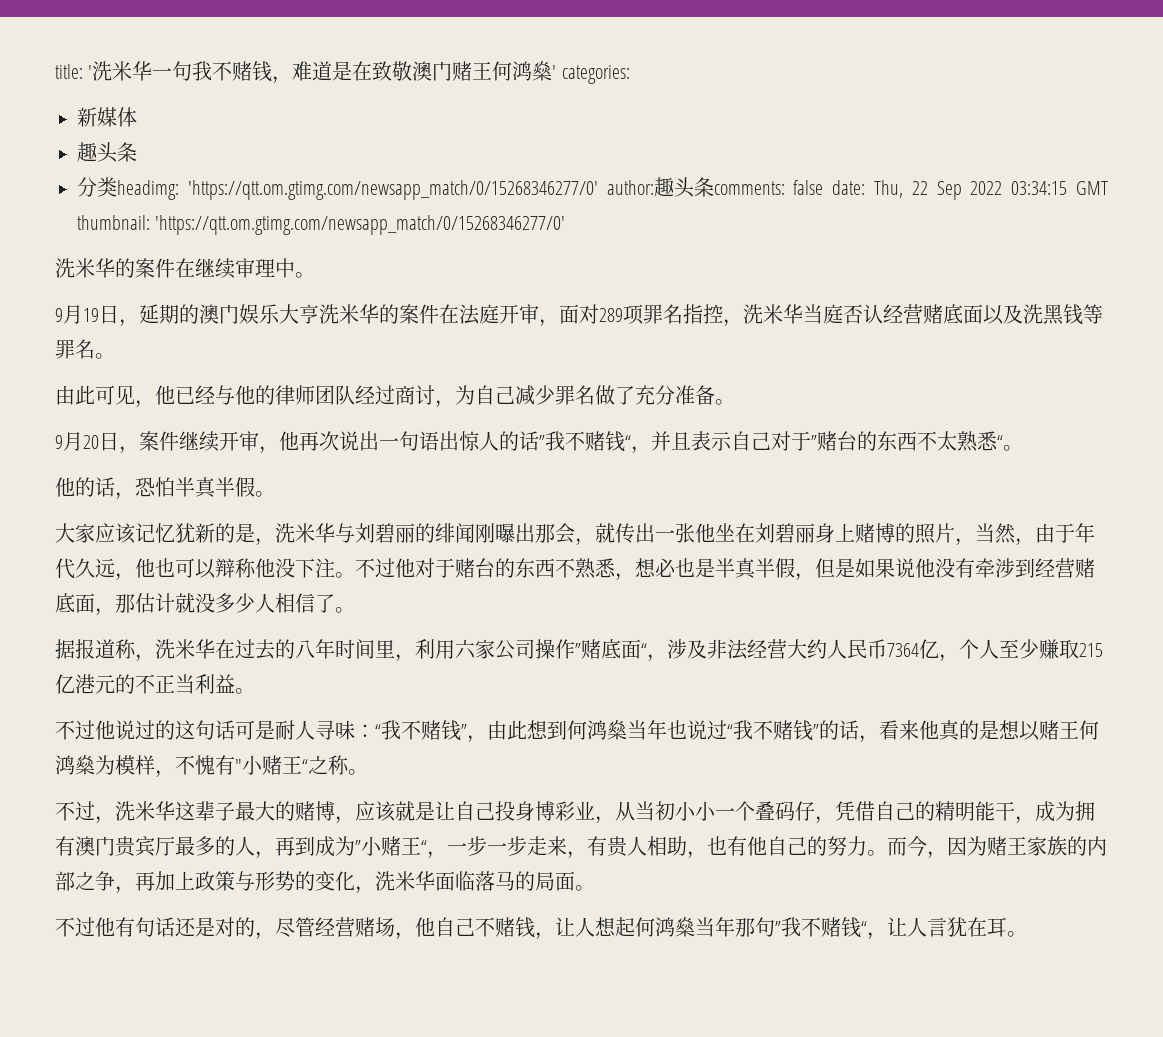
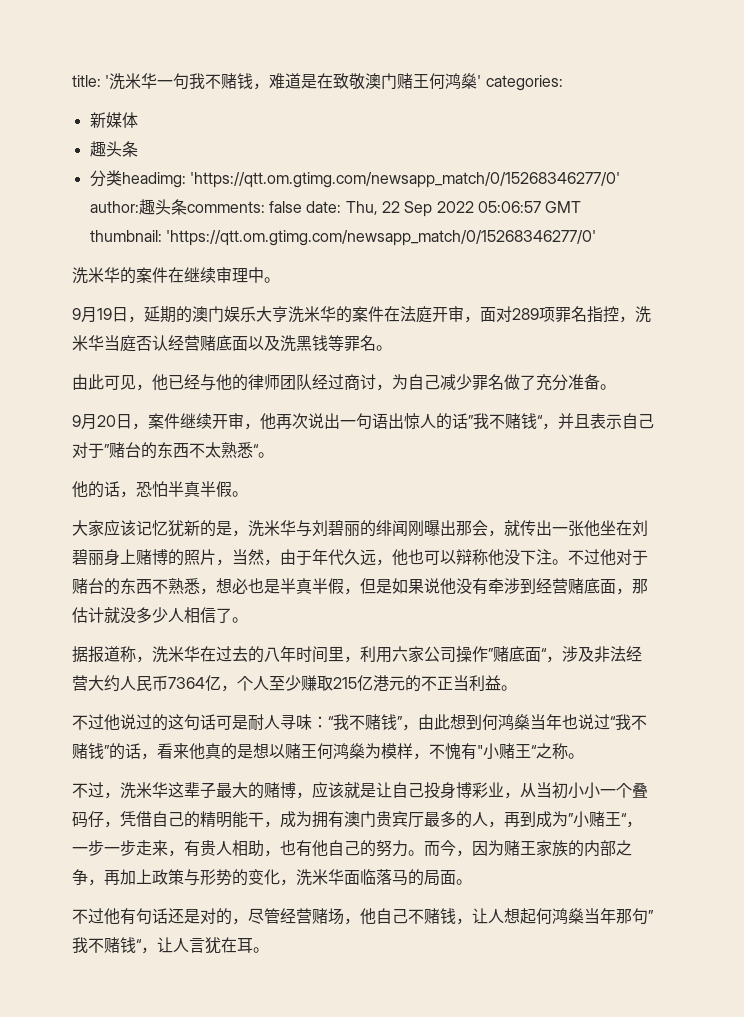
- 分类headimg: 'https://qtt.om.gtimg.com/newsapp_match/0/15268346277/0' author:趣头条comments: false date: Thu, 22 Sep 2022 03:34:15 GMT thumbnail: 'https://qtt.om.gtimg.com/newsapp_match/0/15268346277/0'
+ 分类headimg: 'https://qtt.om.gtimg.com/newsapp_match/0/15268346277/0' author:趣头条comments: false date: Thu, 22 Sep 2022 05:06:57 GMT thumbnail: 'https://qtt.om.gtimg.com/newsapp_match/0/15268346277/0'

